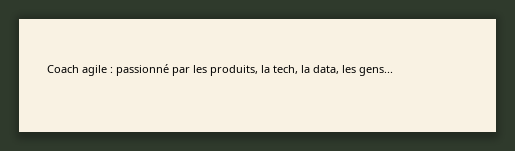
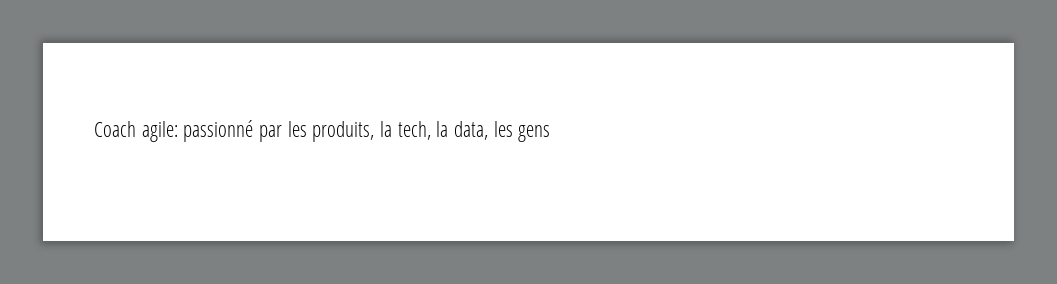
- Coach agile : passionné par les produits, la tech, la data, les gens...
+ Coach agile: passionné par les produits, la tech, la data, les gens

